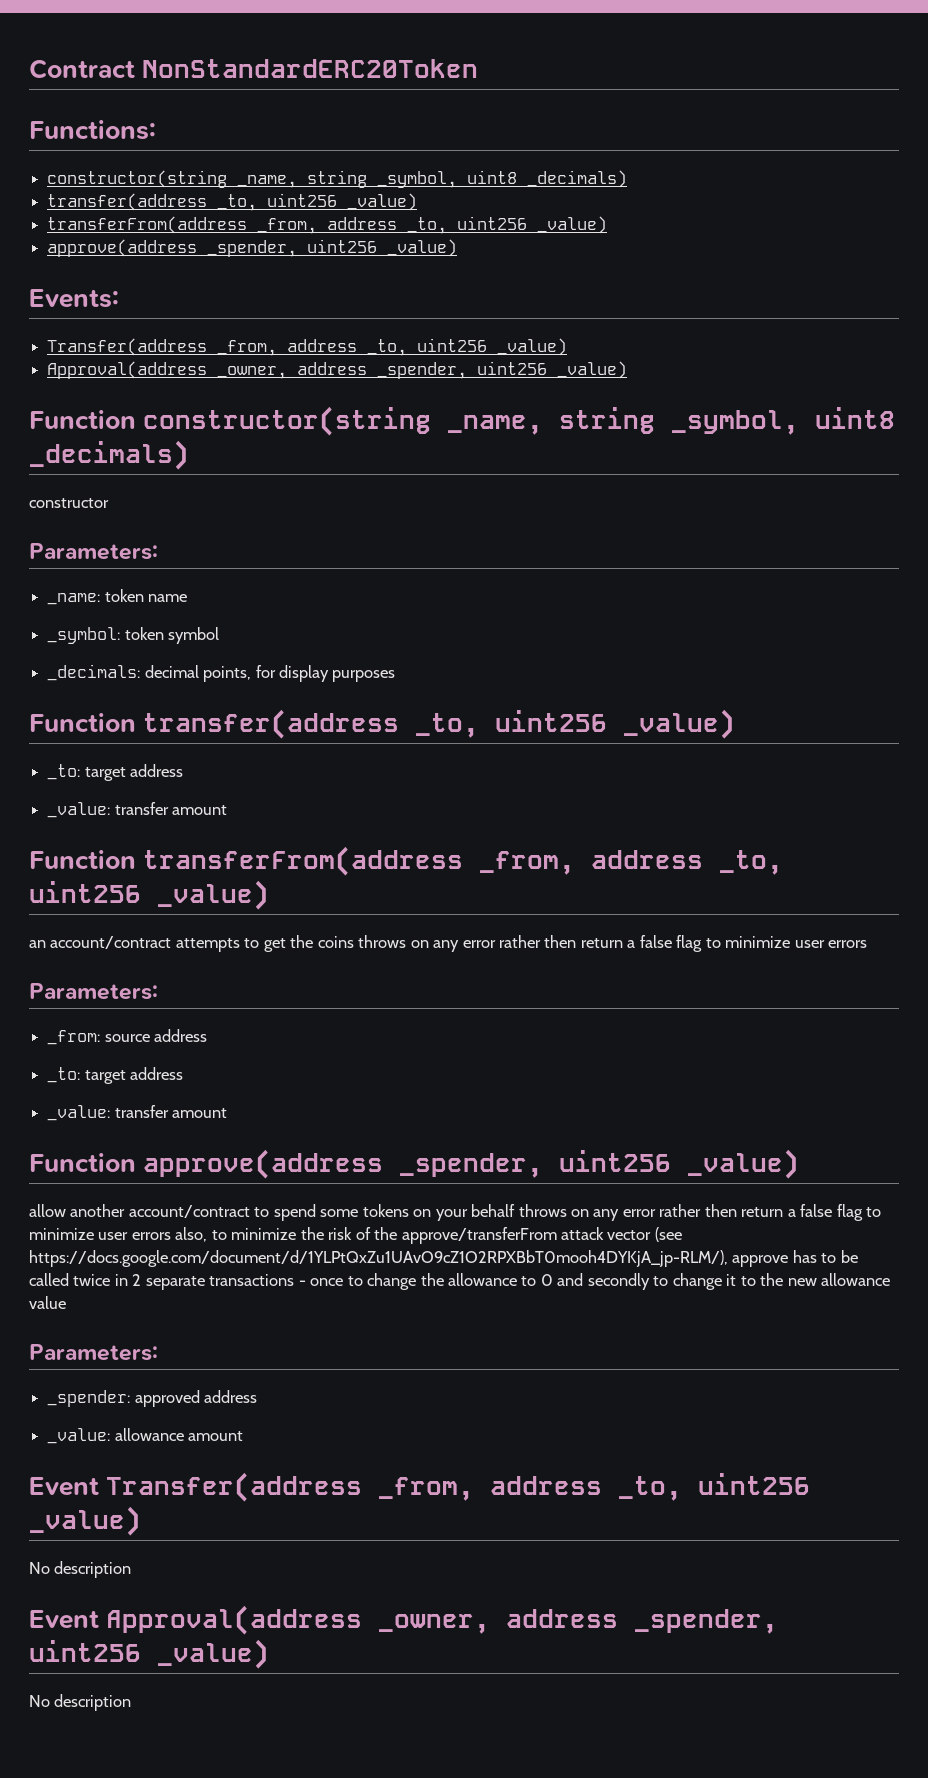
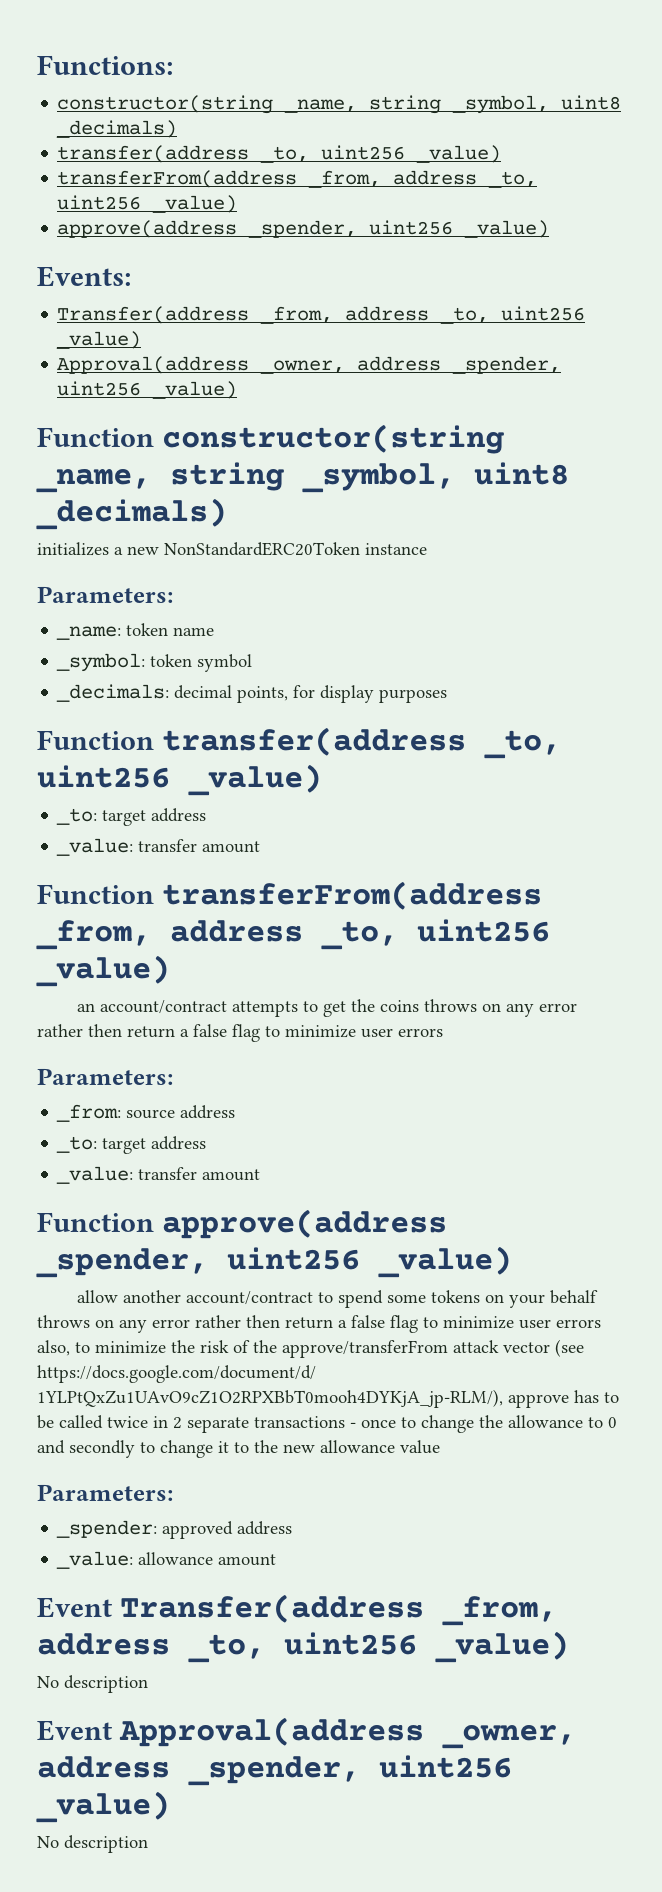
- Contract NonStandardERC20Token
- constructor
+ initializes a new NonStandardERC20Token instance

